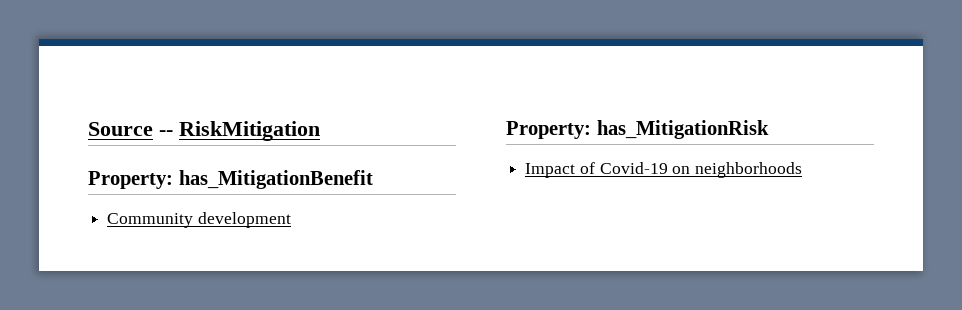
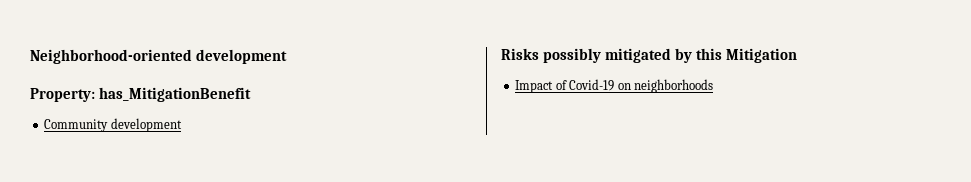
- Source -- RiskMitigation
+ Neighborhood-oriented development
- Property: has_MitigationRisk
+ Risks possibly mitigated by this Mitigation

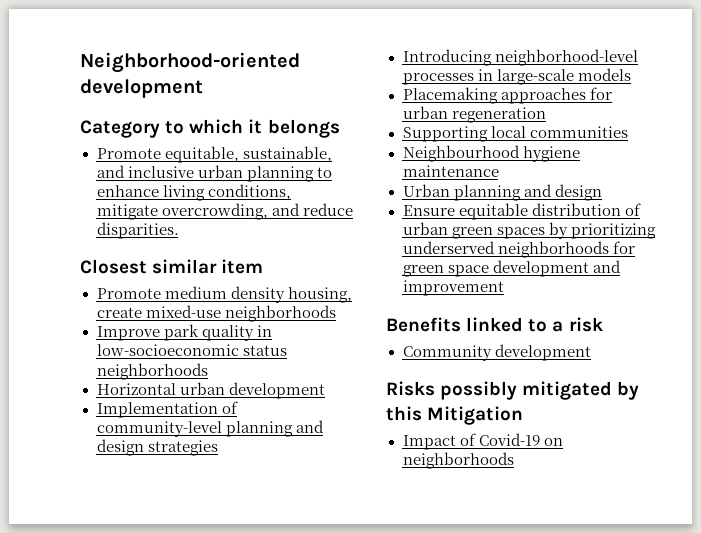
- Property: has_MitigationBenefit
+ Category to which it belongs
+ Promote equitable, sustainable, and inclusive urban planning to enhance living conditions, mitigate overcrowding, and reduce disparities.
+ Closest similar item
+ Promote medium density housing, create mixed-use neighborhoods
+ Improve park quality in low-socioeconomic status neighborhoods
+ Horizontal urban development
+ Implementation of community-level planning and design strategies
+ Introducing neighborhood-level processes in large-scale models
+ Placemaking approaches for urban regeneration
+ Supporting local communities
+ Neighbourhood hygiene maintenance
+ Urban planning and design
+ Ensure equitable distribution of urban green spaces by prioritizing underserved neighborhoods for green space development and improvement
+ Benefits linked to a risk

